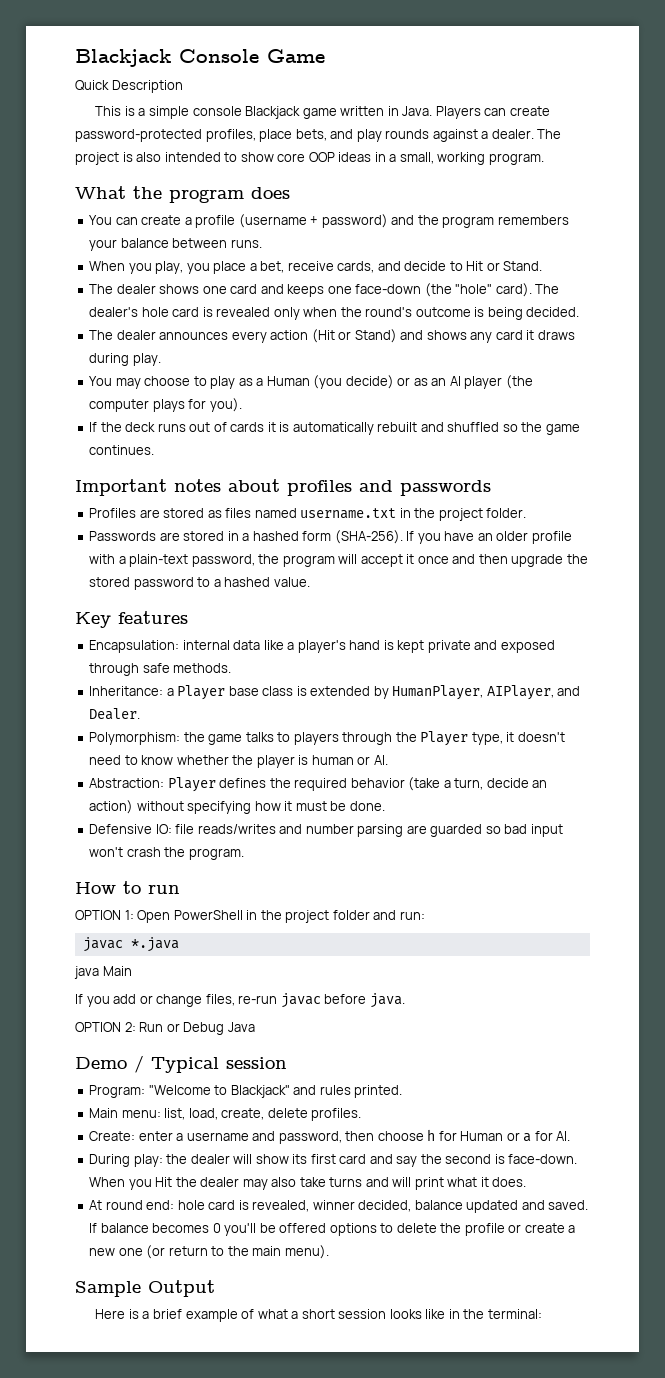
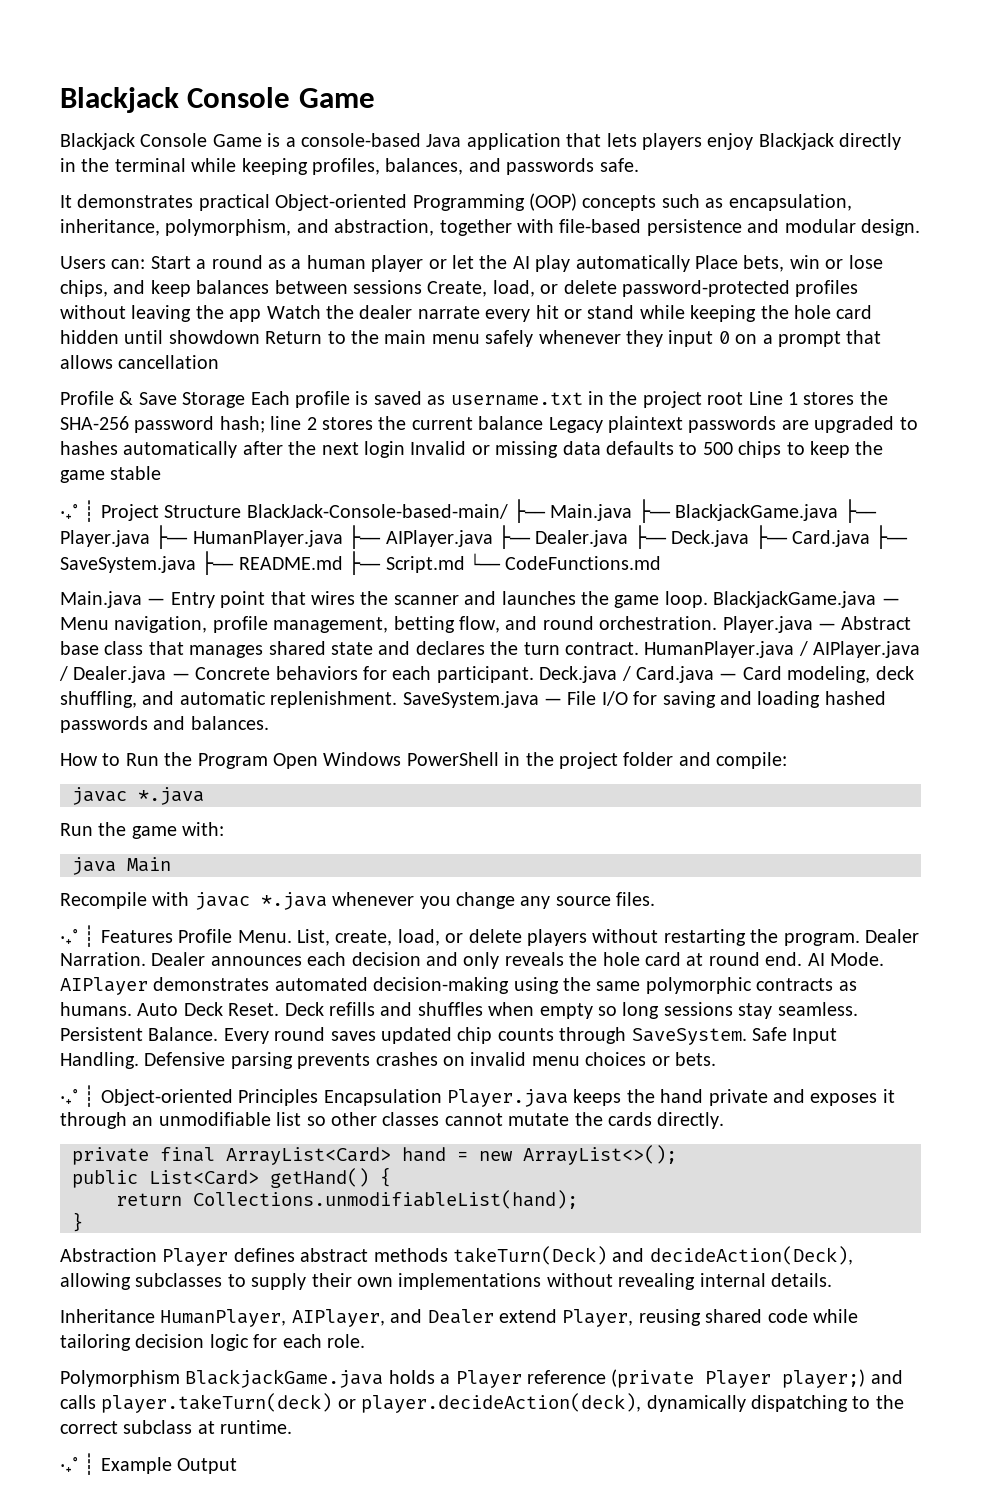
- Quick Description
- This is a simple console Blackjack game written in Java. Players can create password-protected profiles, place bets, and play rounds against a dealer. The project is also intended to show core OOP ideas in a small, working program.
- What the program does
- You can create a profile (username + password) and the program remembers your balance between runs.
- When you play, you place a bet, receive cards, and decide to Hit or Stand.
- The dealer shows one card and keeps one face-down (the "hole" card). The dealer's hole card is revealed only when the round's outcome is being decided.
- The dealer announces every action (Hit or Stand) and shows any card it draws during play.
- You may choose to play as a Human (you decide) or as an AI player (the computer plays for you).
- If the deck runs out of cards it is automatically rebuilt and shuffled so the game continues.
- Important notes about profiles and passwords
- Profiles are stored as files named username.txt in the project folder.
- Passwords are stored in a hashed form (SHA-256). If you have an older profile with a plain-text password, the program will accept it once and then upgrade the stored password to a hashed value.
- Key features
- Encapsulation: internal data like a player's hand is kept private and exposed through safe methods.
- Inheritance: a Player base class is extended by HumanPlayer, AIPlayer, and Dealer.
- Polymorphism: the game talks to players through the Player type, it doesn't need to know whether the player is human or AI.
- Abstraction: Player defines the required behavior (take a turn, decide an action) without specifying how it must be done.
- Defensive IO: file reads/writes and number parsing are guarded so bad input won't crash the program.
- How to run
- OPTION 1: Open PowerShell in the project folder and run:
+ Blackjack Console Game is a console-based Java application that lets players enjoy Blackjack directly in the terminal while keeping profiles, balances, and passwords safe.
+ It demonstrates practical Object-oriented Programming (OOP) concepts such as encapsulation, inheritance, polymorphism, and abstraction, together with file-based persistence and modular design.
+ Users can: Start a round as a human player or let the AI play automatically Place bets, win or lose chips, and keep balances between sessions Create, load, or delete password-protected profiles without leaving the app Watch the dealer narrate every hit or stand while keeping the hole card hidden until showdown Return to the main menu safely whenever they input 0 on a prompt that allows cancellation
+ Profile & Save Storage Each profile is saved as username.txt in the project root Line 1 stores the SHA-256 password hash; line 2 stores the current balance Legacy plaintext passwords are upgraded to hashes automatically after the next login Invalid or missing data defaults to 500 chips to keep the game stable
+ ‧₊˚ ┊ Project Structure BlackJack-Console-based-main/ ├── Main.java ├── BlackjackGame.java ├── Player.java ├── HumanPlayer.java ├── AIPlayer.java ├── Dealer.java ├── Deck.java ├── Card.java ├── SaveSystem.java ├── README.md ├── Script.md └── CodeFunctions.md
+ Main.java — Entry point that wires the scanner and launches the game loop. BlackjackGame.java — Menu navigation, profile management, betting flow, and round orchestration. Player.java — Abstract base class that manages shared state and declares the turn contract. HumanPlayer.java / AIPlayer.java / Dealer.java — Concrete behaviors for each participant. Deck.java / Card.java — Card modeling, deck shuffling, and automatic replenishment. SaveSystem.java — File I/O for saving and loading hashed passwords and balances.
+ How to Run the Program Open Windows PowerShell in the project folder and compile:
+ Run the game with:
  java Main
- If you add or change files, re-run javac before java.
- OPTION 2: Run or Debug Java
- Demo / Typical session
- Program: "Welcome to Blackjack" and rules printed.
- Main menu: list, load, create, delete profiles.
- Create: enter a username and password, then choose h for Human or a for AI.
- During play: the dealer will show its first card and say the second is face-down. When you Hit the dealer may also take turns and will print what it does.
- At round end: hole card is revealed, winner decided, balance updated and saved. If balance becomes 0 you'll be offered options to delete the profile or create a new one (or return to the main menu).
- Sample Output
- Here is a brief example of what a short session looks like in the terminal:
+ Recompile with javac *.java whenever you change any source files.
+ ‧₊˚ ┊ Features Profile Menu. List, create, load, or delete players without restarting the program. Dealer Narration. Dealer announces each decision and only reveals the hole card at round end. AI Mode. AIPlayer demonstrates automated decision-making using the same polymorphic contracts as humans. Auto Deck Reset. Deck refills and shuffles when empty so long sessions stay seamless. Persistent Balance. Every round saves updated chip counts through SaveSystem. Safe Input Handling. Defensive parsing prevents crashes on invalid menu choices or bets.
+ ‧₊˚ ┊ Object-oriented Principles Encapsulation Player.java keeps the hand private and exposes it through an unmodifiable list so other classes cannot mutate the cards directly.
+ private final ArrayList<Card> hand = new ArrayList<>();
+ public List<Card> getHand() {
+ return Collections.unmodifiableList(hand);
+ }
+ Abstraction Player defines abstract methods takeTurn(Deck) and decideAction(Deck), allowing subclasses to supply their own implementations without revealing internal details.
+ Inheritance HumanPlayer, AIPlayer, and Dealer extend Player, reusing shared code while tailoring decision logic for each role.
+ Polymorphism BlackjackGame.java holds a Player reference (private Player player;) and calls player.takeTurn(deck) or player.decideAction(deck), dynamically dispatching to the correct subclass at runtime.
+ ‧₊˚ ┊ Example Output

